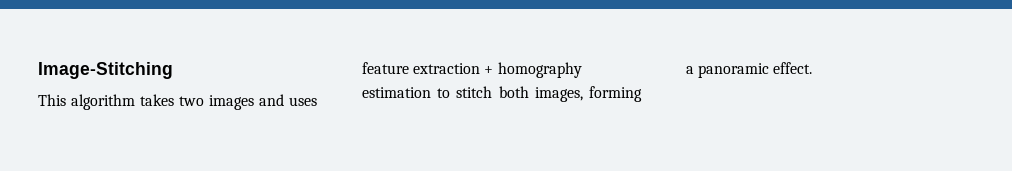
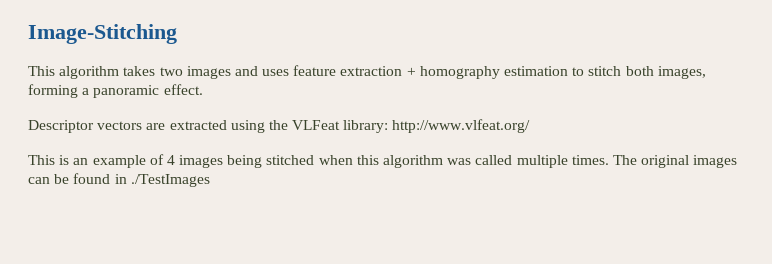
+ Descriptor vectors are extracted using the VLFeat library: http://www.vlfeat.org/
+ This is an example of 4 images being stitched when this algorithm was called multiple times. The original images can be found in ./TestImages

